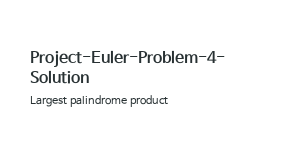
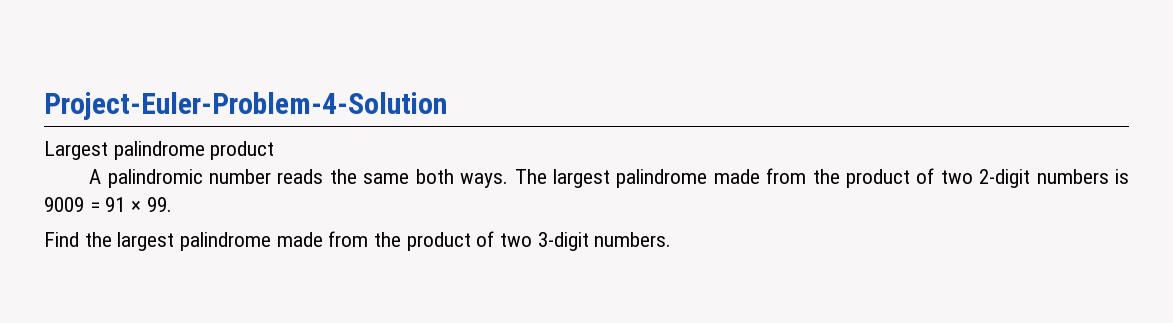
+ A palindromic number reads the same both ways. The largest palindrome made from the product of two 2-digit numbers is 9009 = 91 × 99.
+ Find the largest palindrome made from the product of two 3-digit numbers.

